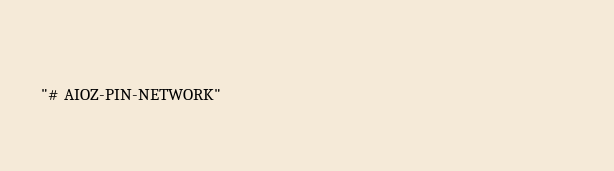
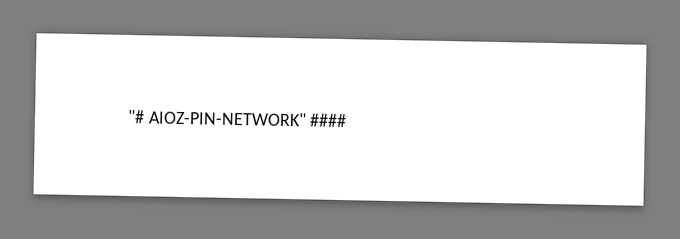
- "# AIOZ-PIN-NETWORK"
+ "# AIOZ-PIN-NETWORK" ####

